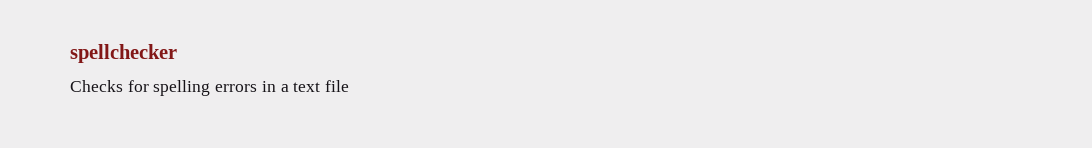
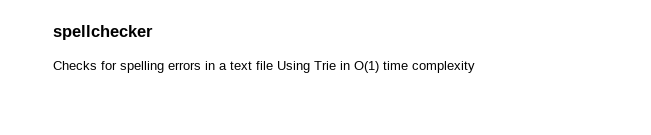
- Checks for spelling errors in a text file
+ Checks for spelling errors in a text file Using Trie in O(1) time complexity

